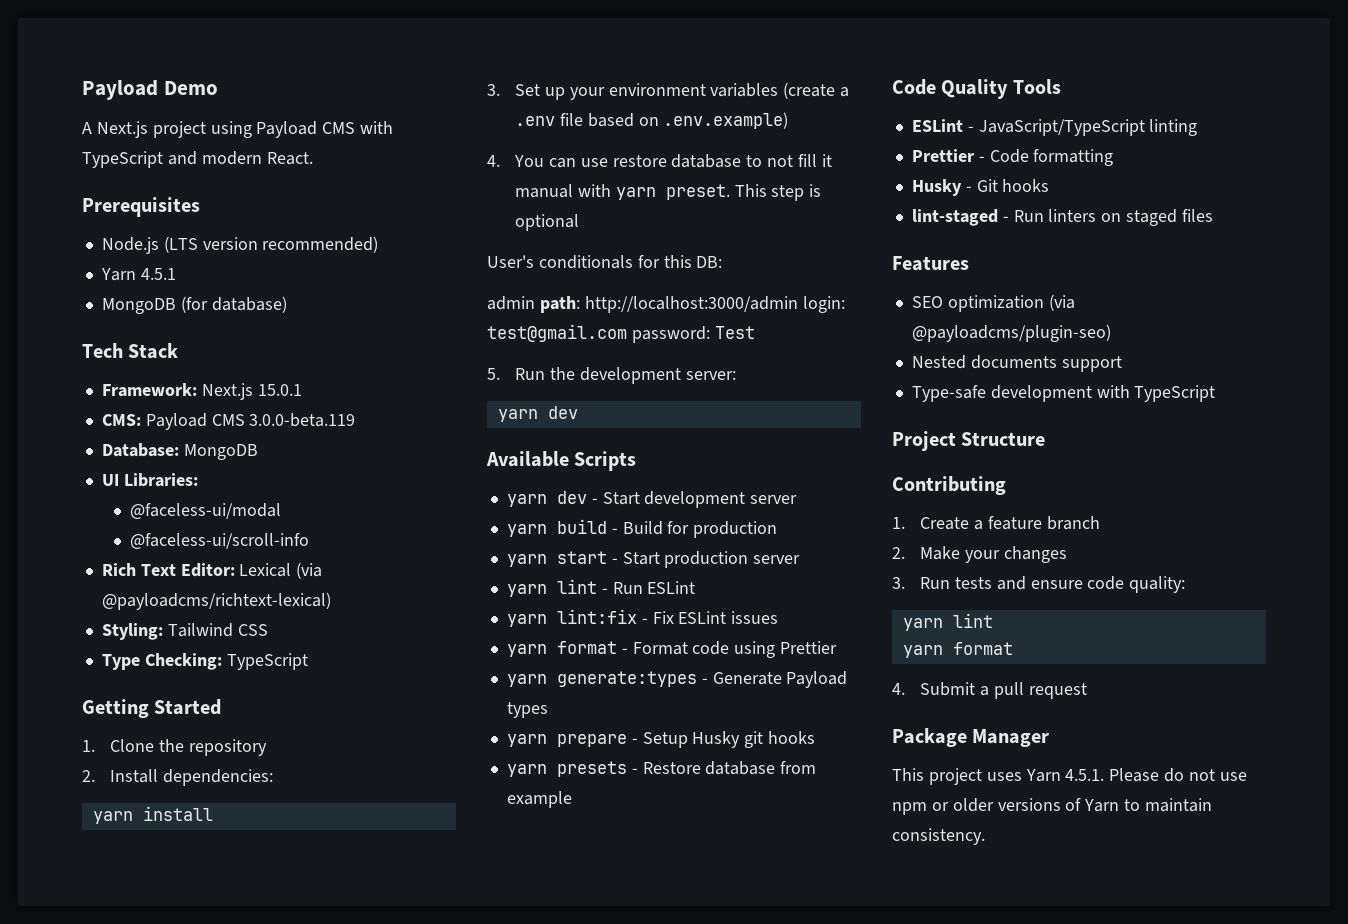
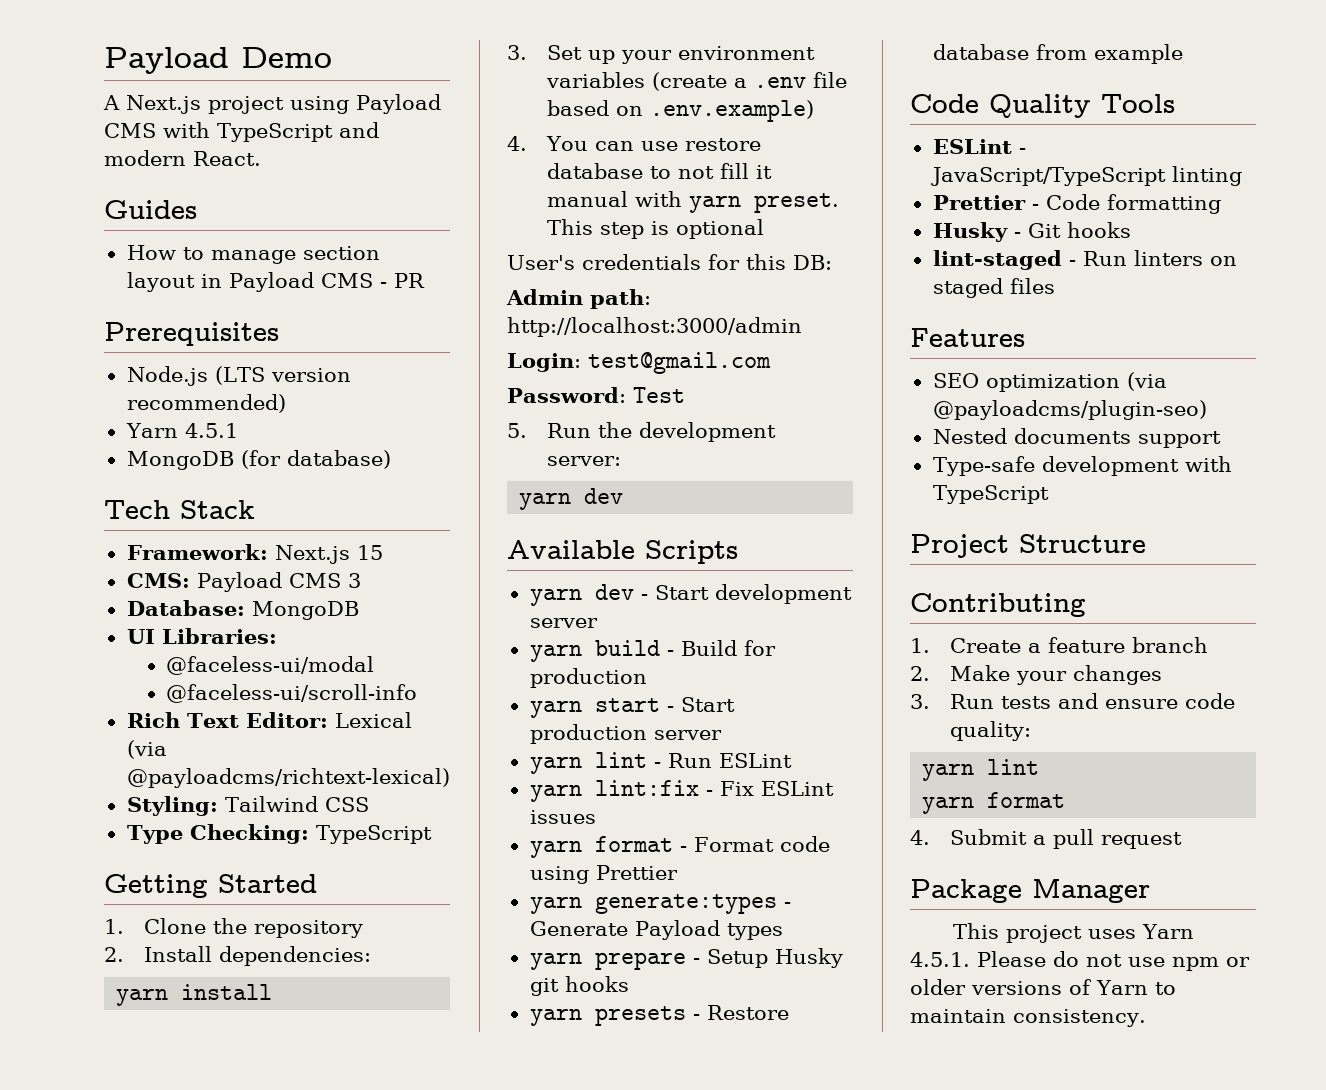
+ Guides
+ How to manage section layout in Payload CMS - PR
- Framework: Next.js 15.0.1
+ Framework: Next.js 15
- CMS: Payload CMS 3.0.0-beta.119
+ CMS: Payload CMS 3
- User's conditionals for this DB:
+ User's credentials for this DB:
- admin path: http://localhost:3000/admin login: test@gmail.com password: Test
+ Admin path: http://localhost:3000/admin
+ Login: test@gmail.com
+ Password: Test

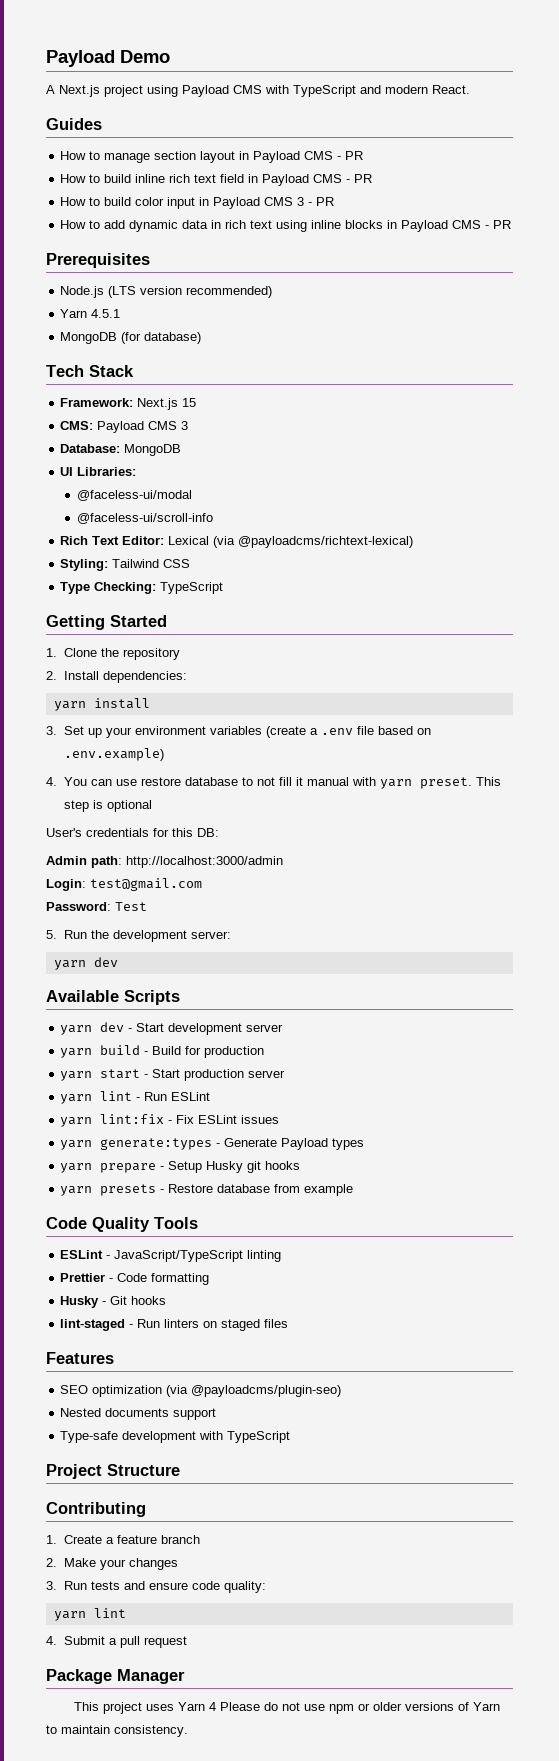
+ How to build inline rich text field in Payload CMS - PR
+ How to build color input in Payload CMS 3 - PR
+ How to add dynamic data in rich text using inline blocks in Payload CMS - PR
- yarn format - Format code using Prettier
  3. Run tests and ensure code quality:
  yarn lint
- yarn format
- This project uses Yarn 4.5.1. Please do not use npm or older versions of Yarn to maintain consistency.
+ This project uses Yarn 4 Please do not use npm or older versions of Yarn to maintain consistency.

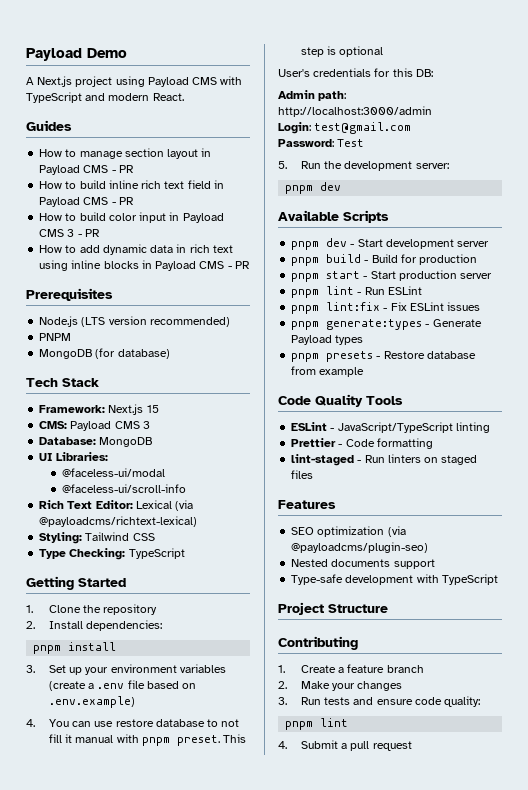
- Yarn 4.5.1
+ PNPM
- yarn install
+ pnpm install
- 4. You can use restore database to not fill it manual with yarn preset.
+ 4. You can use restore database to not fill it manual with pnpm preset.
  5. Run the development server:
- yarn dev
+ pnpm dev
- yarn dev - Start development server
+ pnpm dev - Start development server
- yarn build - Build for production
+ pnpm build - Build for production
- yarn start - Start production server
+ pnpm start - Start production server
- yarn lint - Run ESLint
+ pnpm lint - Run ESLint
- yarn lint:fix - Fix ESLint issues
+ pnpm lint:fix - Fix ESLint issues
- yarn generate:types - Generate Payload types
+ pnpm generate:types - Generate Payload types
- yarn prepare - Setup Husky git hooks
- yarn presets - Restore database from example
+ pnpm presets - Restore database from example
- Husky - Git hooks
  3. Run tests and ensure code quality:
- yarn lint
+ pnpm lint
- Package Manager
- This project uses Yarn 4 Please do not use npm or older versions of Yarn to maintain consistency.

